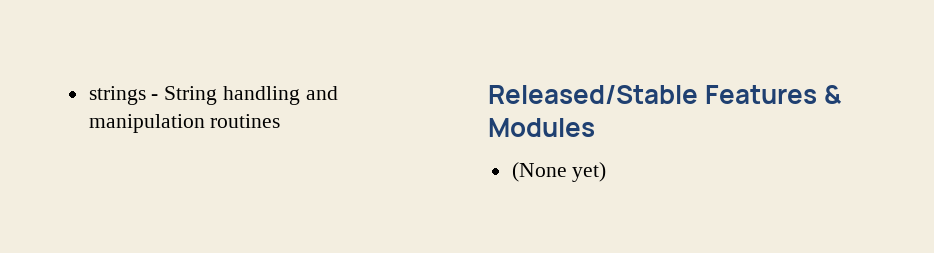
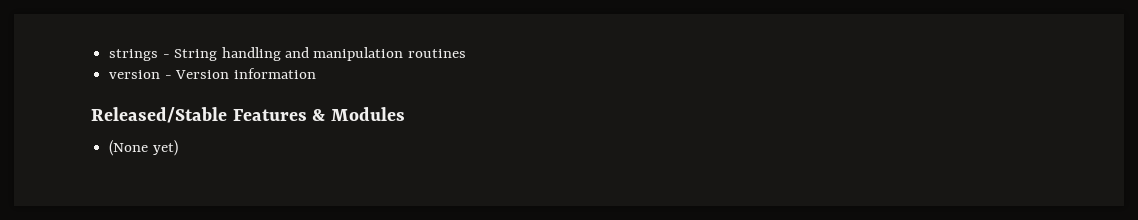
+ version - Version information

